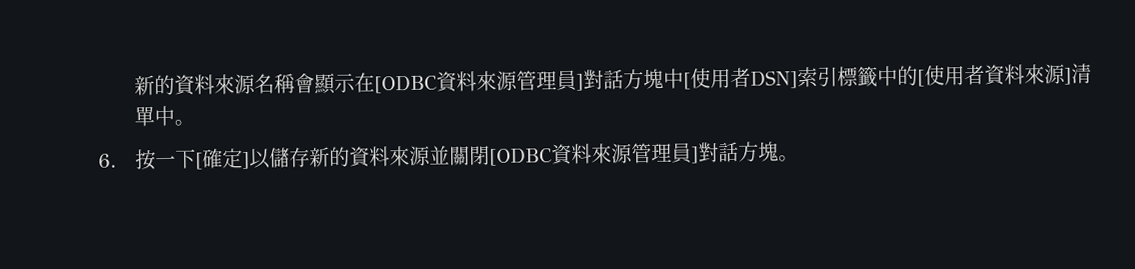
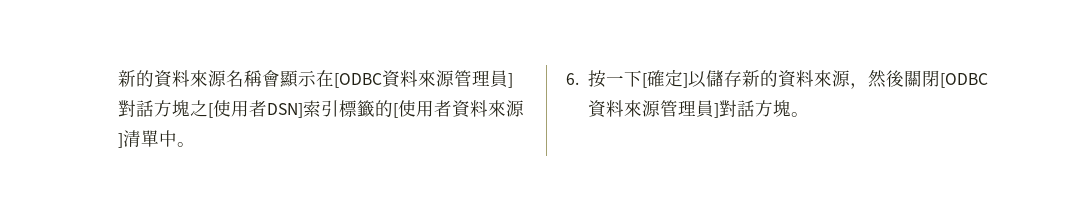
- 新的資料來源名稱會顯示在[ODBC資料來源管理員]對話方塊中[使用者DSN]索引標籤中的[使用者資料來源]清單中。
+ 新的資料來源名稱會顯示在[ODBC資料來源管理員]對話方塊之[使用者DSN]索引標籤的[使用者資料來源]清單中。
- 6.按一下[確定]以儲存新的資料來源並關閉[ODBC資料來源管理員]對話方塊。
+ 6.按一下[確定]以儲存新的資料來源，然後關閉[ODBC資料來源管理員]對話方塊。

